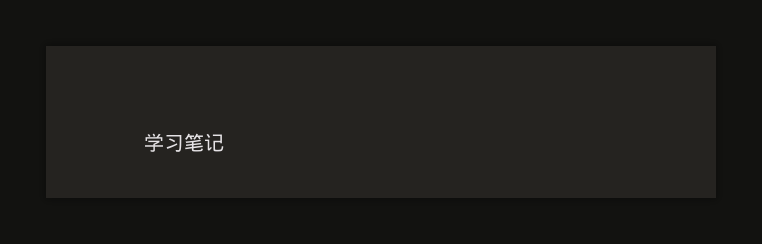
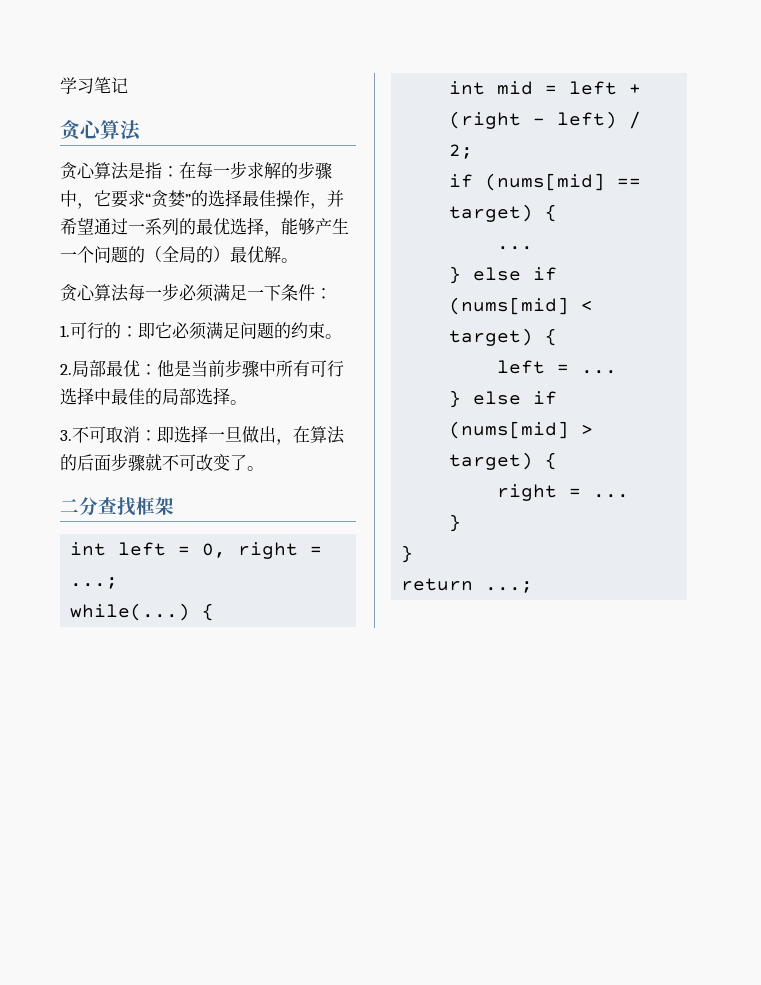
  学习笔记
+ 贪心算法
+ 贪心算法是指：在每一步求解的步骤中，它要求“贪婪”的选择最佳操作，并希望通过一系列的最优选择，能够产生一个问题的（全局的）最优解。
+ 贪心算法每一步必须满足一下条件：
+ 1.可行的：即它必须满足问题的约束。
+ 2.局部最优：他是当前步骤中所有可行选择中最佳的局部选择。
+ 3.不可取消：即选择一旦做出，在算法的后面步骤就不可改变了。
+ 二分查找框架
+ int left = 0, right = ...;
+ while(...) {
+ int mid = left + (right - left) / 2;
+ if (nums[mid] == target) {
+ ...
+ } else if (nums[mid] < target) {
+ left = ...
+ } else if (nums[mid] > target) {
+ right = ...
+ }
+ }
+ return ...;

